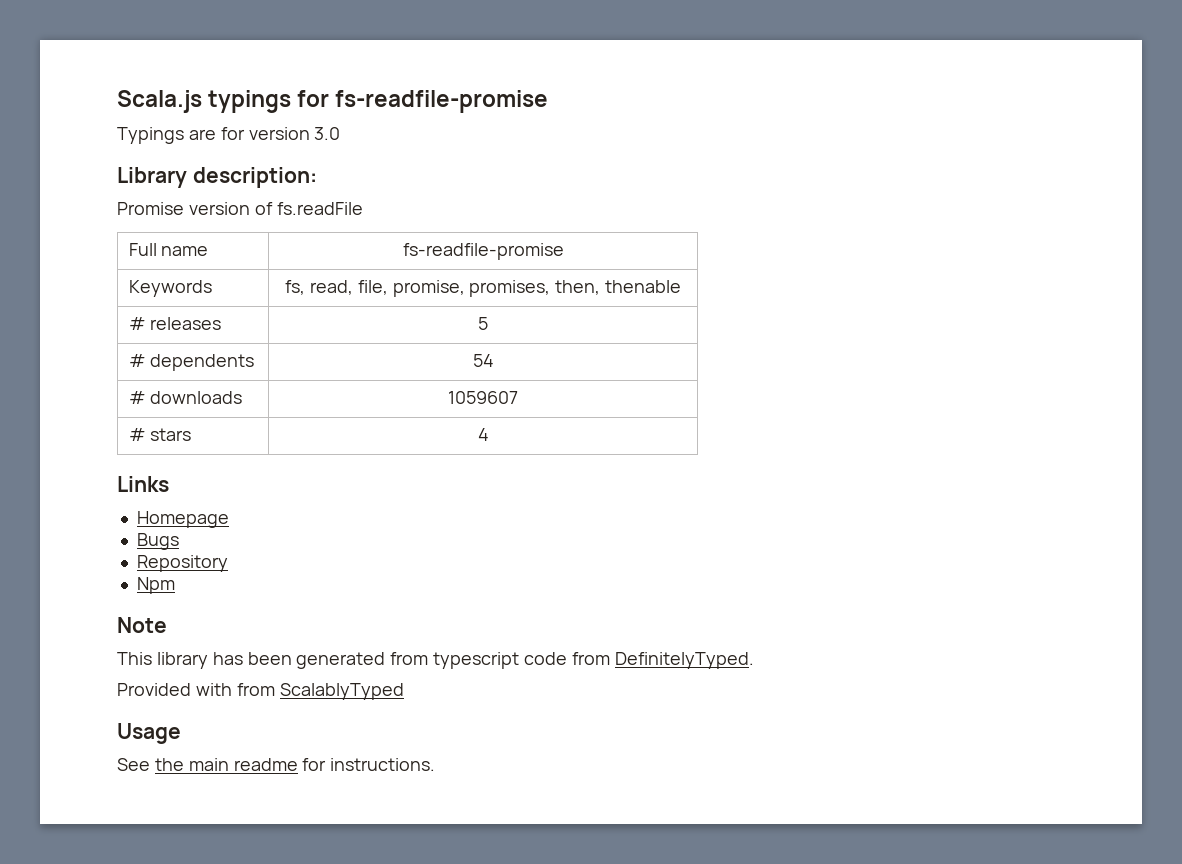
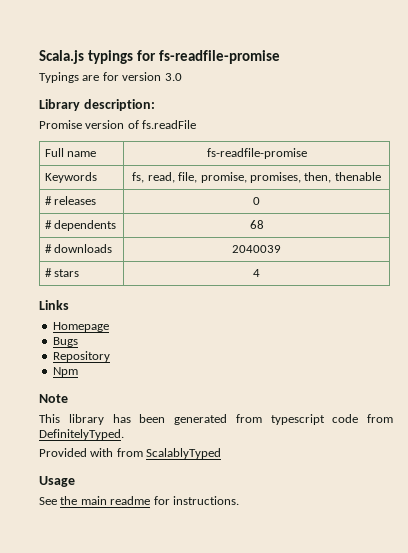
- # releases | 5
+ # releases | 0
- # dependents | 54
+ # dependents | 68
- # downloads | 1059607
+ # downloads | 2040039

